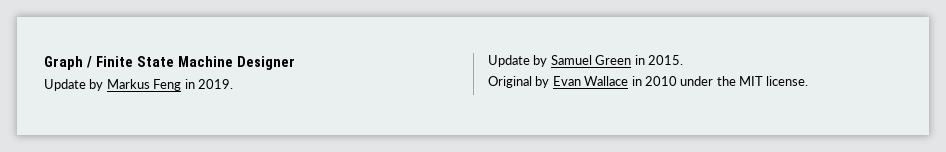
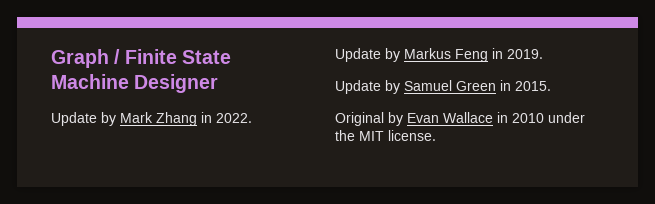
+ Update by Mark Zhang in 2022.

